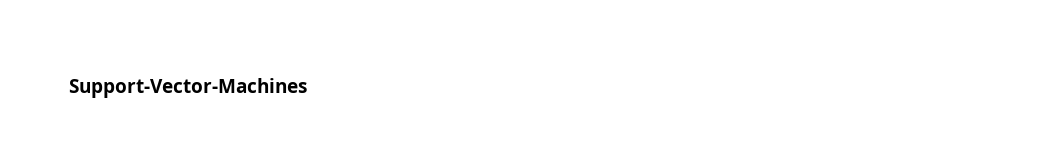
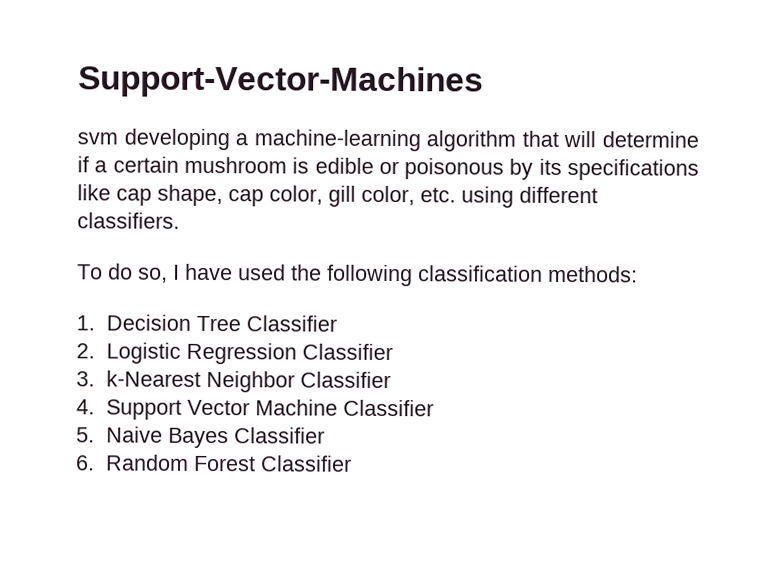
+ svm developing a machine-learning algorithm that will determine if a certain mushroom is edible or poisonous by its specifications like cap shape, cap color, gill color, etc. using different classifiers.
+ To do so, I have used the following classification methods:
+ 1. Decision Tree Classifier
+ 2. Logistic Regression Classifier
+ 3. k-Nearest Neighbor Classifier
+ 4. Support Vector Machine Classifier
+ 5. Naive Bayes Classifier
+ 6. Random Forest Classifier

